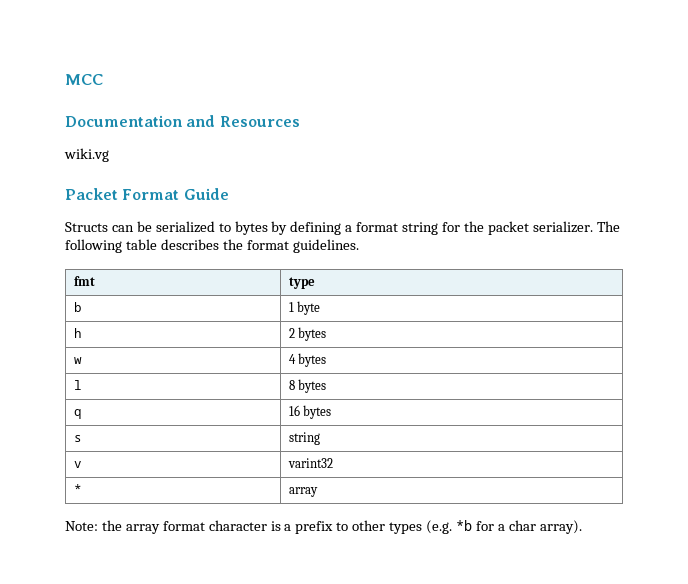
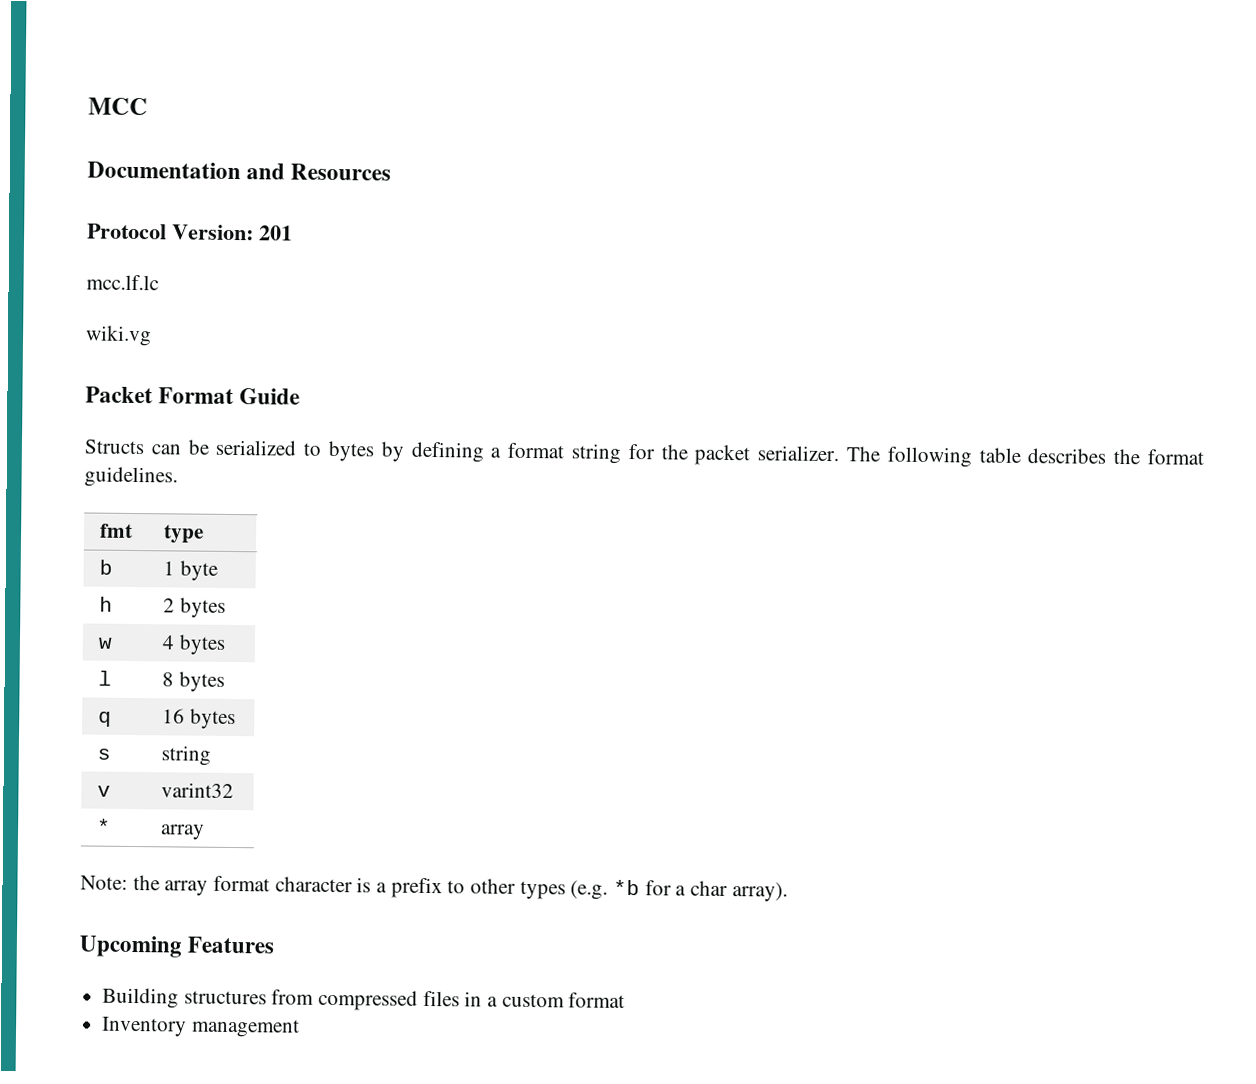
+ Protocol Version: 201
+ mcc.lf.lc
+ Upcoming Features
+ Building structures from compressed files in a custom format
+ Inventory management

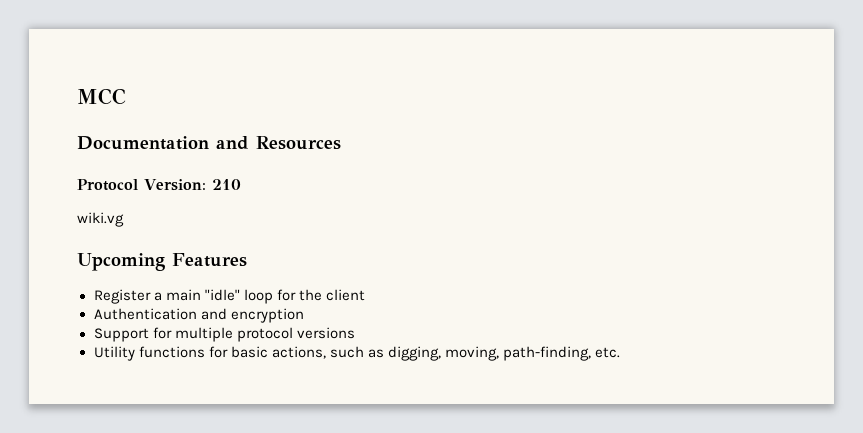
- Protocol Version: 201
- mcc.lf.lc
+ Protocol Version: 210
- Packet Format Guide
- Structs can be serialized to bytes by defining a format string for the packet serializer. The following table describes the format guidelines.
- fmt | type
- b | 1 byte
- h | 2 bytes
- w | 4 bytes
- l | 8 bytes
- q | 16 bytes
- s | string
- v | varint32
- * | array
- Note: the array format character is a prefix to other types (e.g. *b for a char array).
  Upcoming Features
- Building structures from compressed files in a custom format
- Inventory management
+ Register a main "idle" loop for the client
+ Authentication and encryption
+ Support for multiple protocol versions
+ Utility functions for basic actions, such as digging, moving, path-finding, etc.

